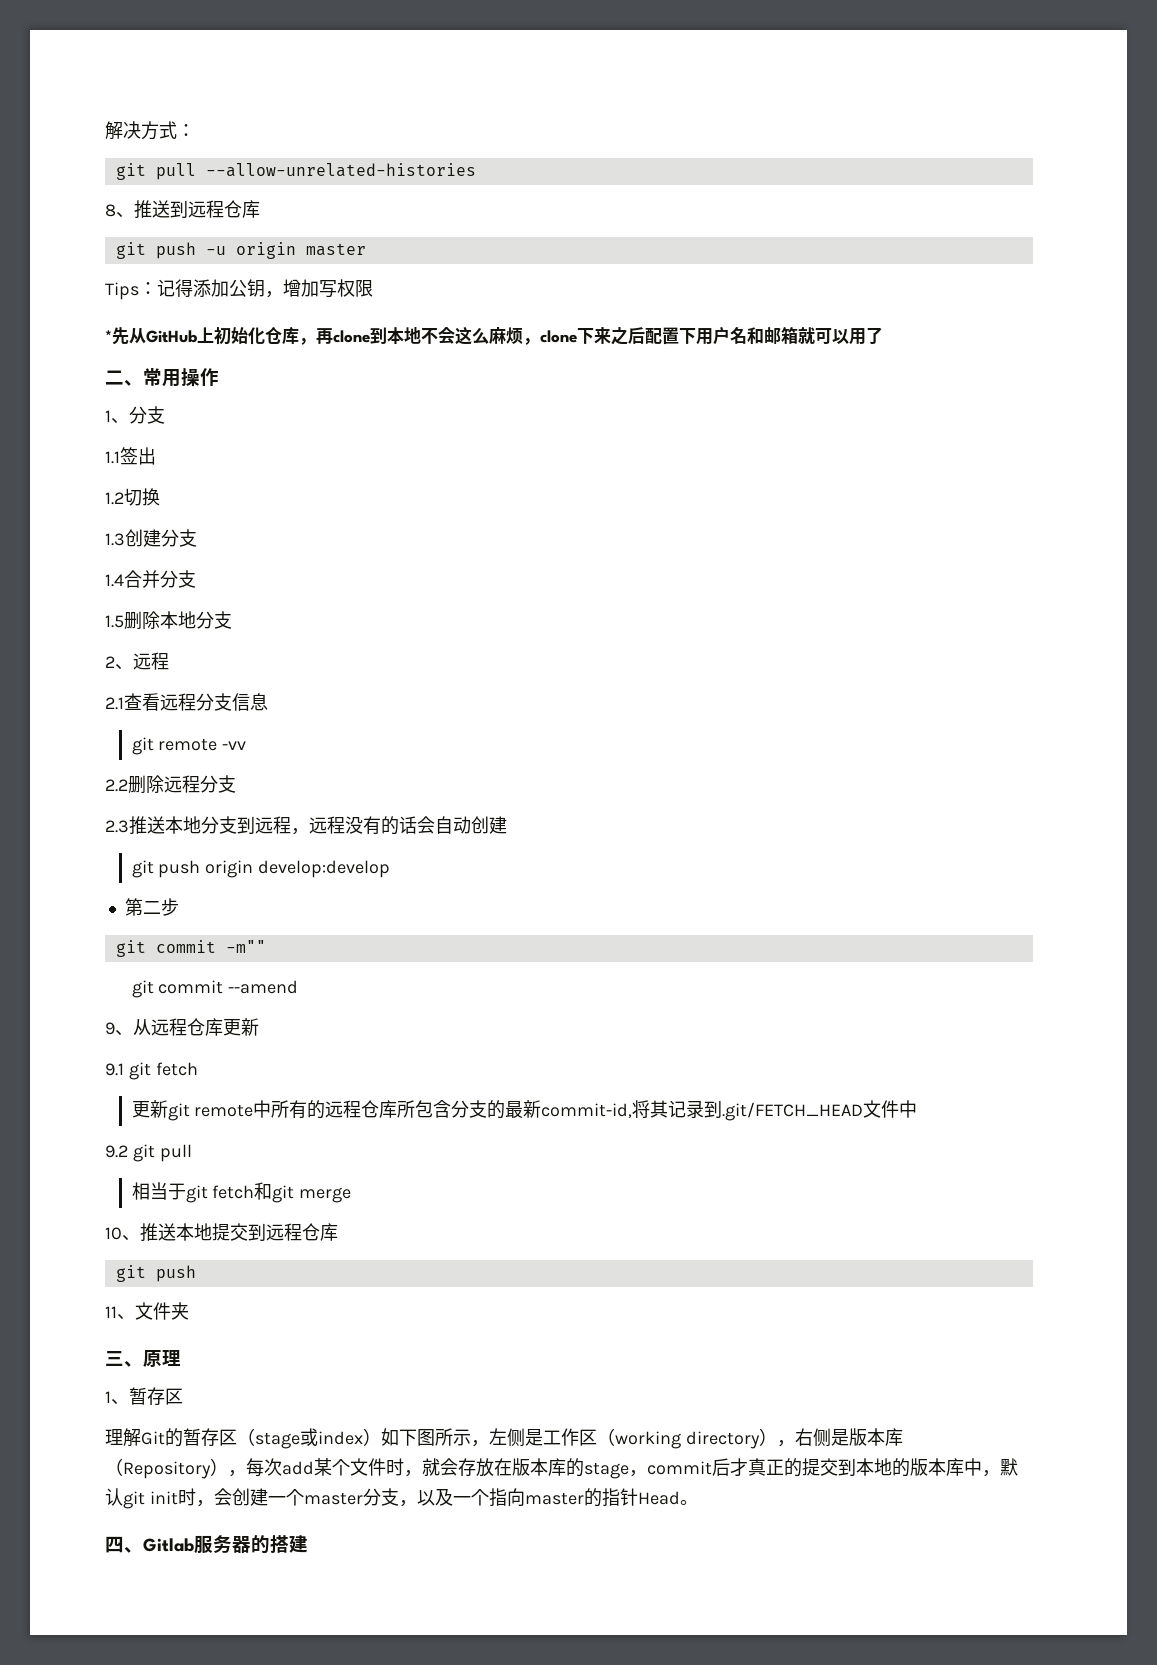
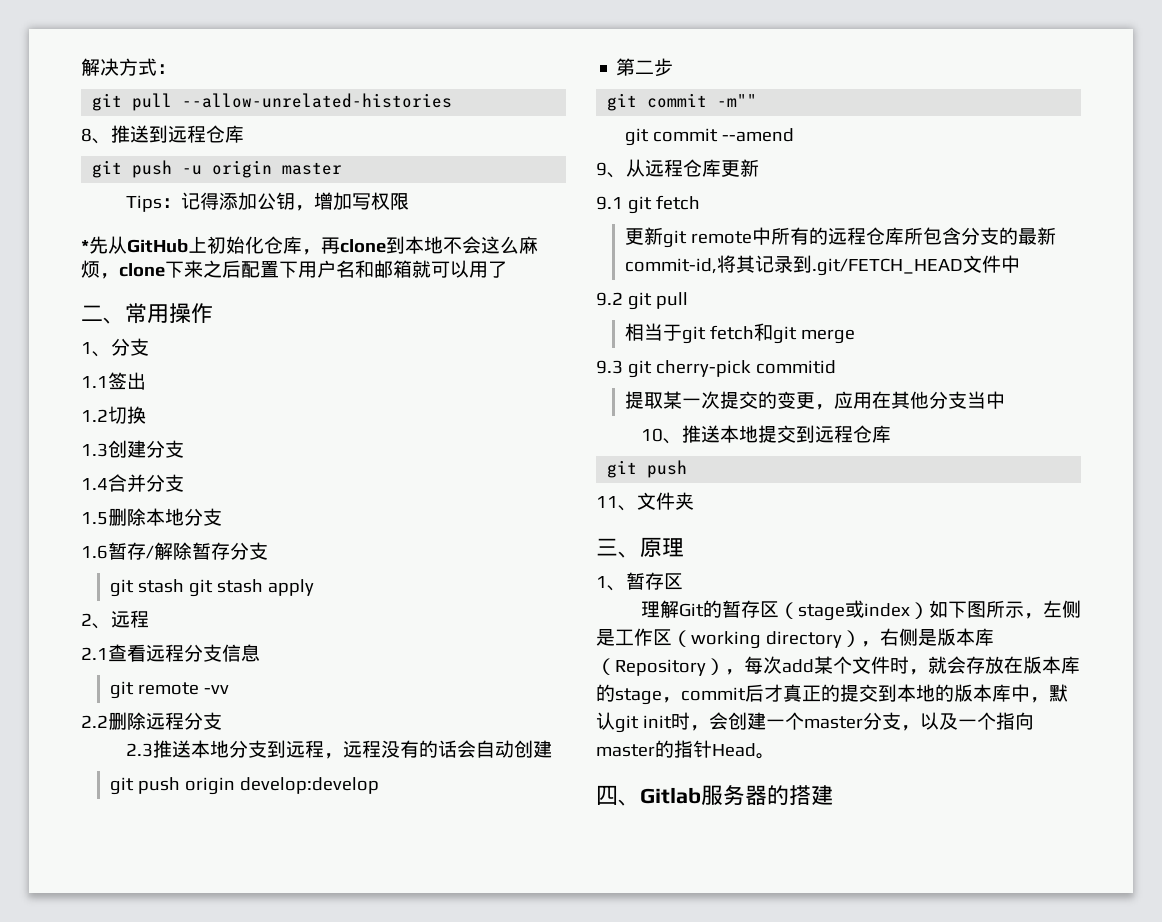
+ 1.6暂存/解除暂存分支
+ git stash git stash apply
+ 9.3 git cherry-pick commitid
+ 提取某一次提交的变更，应用在其他分支当中

